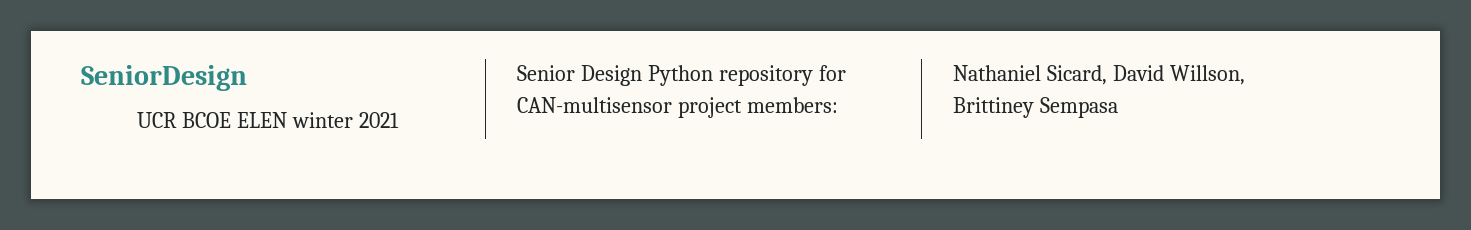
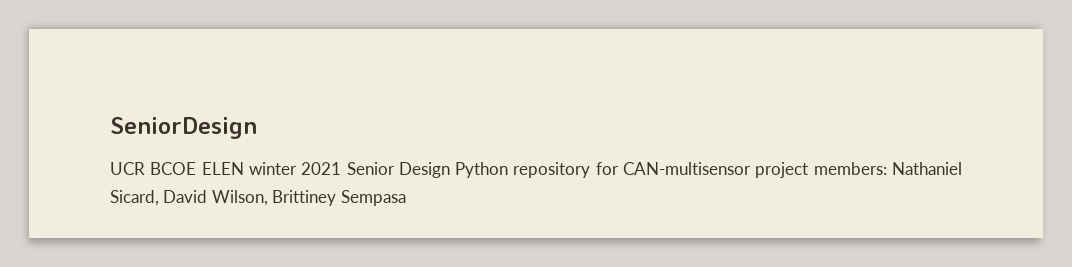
- UCR BCOE ELEN winter 2021 Senior Design Python repository for CAN-multisensor project members: Nathaniel Sicard, David Willson, Brittiney Sempasa
+ UCR BCOE ELEN winter 2021 Senior Design Python repository for CAN-multisensor project members: Nathaniel Sicard, David Wilson, Brittiney Sempasa

